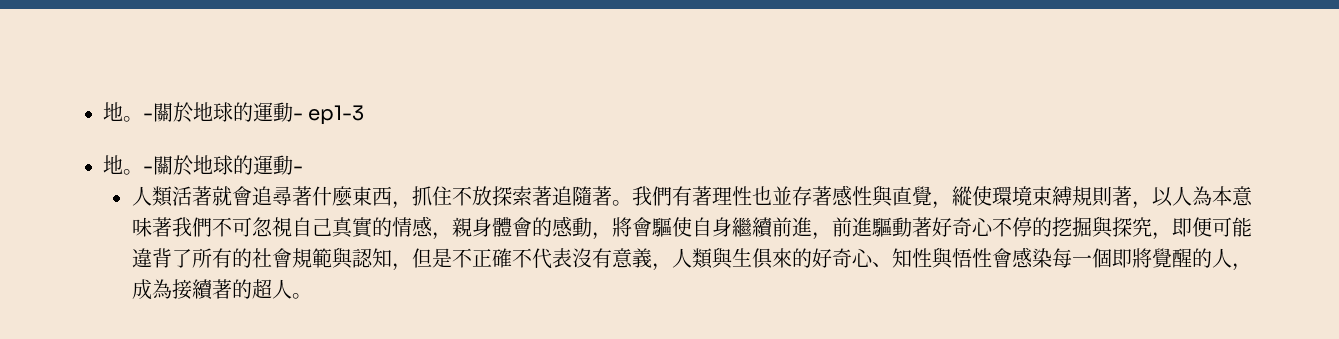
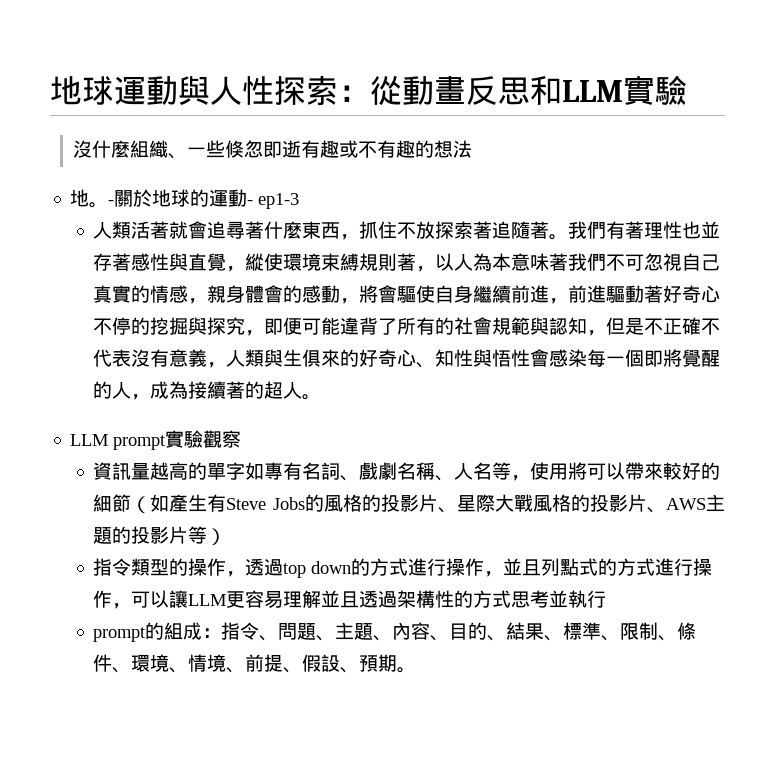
+ 地球運動與人性探索：從動畫反思和LLM實驗
+ 沒什麼組織、一些倏忽即逝有趣或不有趣的想法
  -關於地球的運動- ep1-3
- 地。-關於地球的運動-
+ LLM prompt實驗觀察
+ 資訊量越高的單字如專有名詞、戲劇名稱、人名等，使用將可以帶來較好的細節（如產生有Steve Jobs的風格的投影片、星際大戰風格的投影片、AWS主題的投影片等）
+ 指令類型的操作，透過top down的方式進行操作，並且列點式的方式進行操作，可以讓LLM更容易理解並且透過架構性的方式思考並執行
+ prompt的組成：指令、問題、主題、內容、目的、結果、標準、限制、條件、環境、情境、前提、假設、預期。

